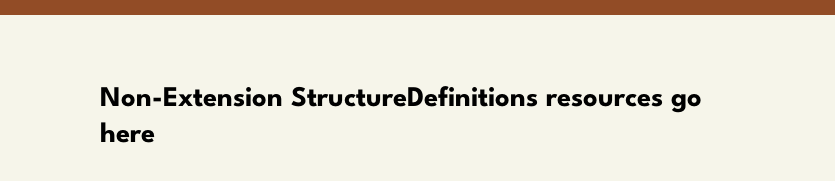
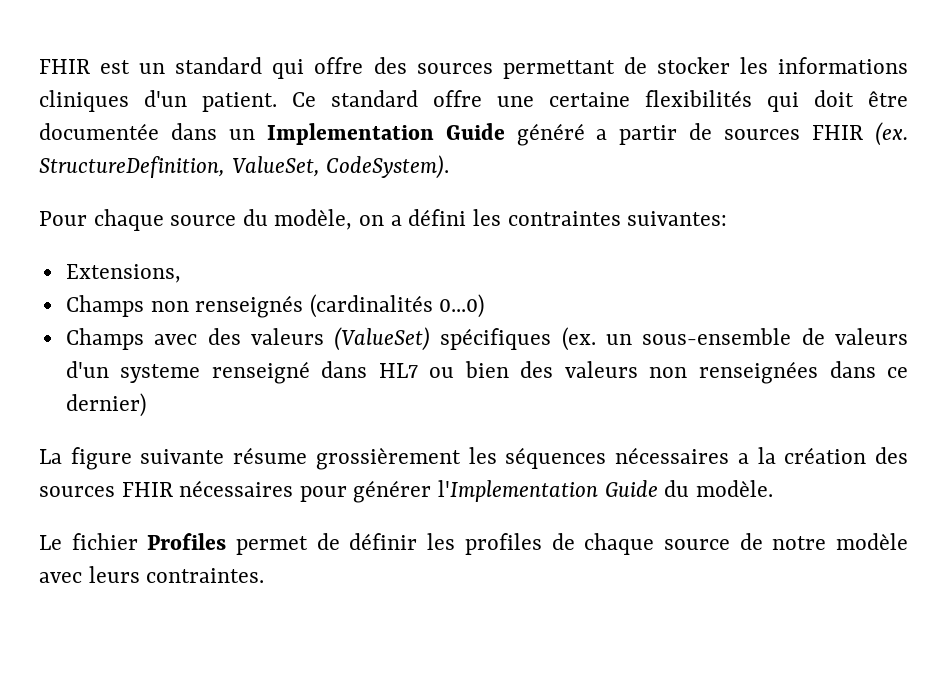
- Non-Extension StructureDefinitions resources go here
+ FHIR est un standard qui offre des sources permettant de stocker les informations cliniques d'un patient. Ce standard offre une certaine flexibilités qui doit être documentée dans un Implementation Guide généré a partir de sources FHIR (ex. StructureDefinition, ValueSet, CodeSystem).
+ Pour chaque source du modèle, on a défini les contraintes suivantes:
+ Extensions,
+ Champs non renseignés (cardinalités 0...0)
+ Champs avec des valeurs (ValueSet) spécifiques (ex. un sous-ensemble de valeurs d'un systeme renseigné dans HL7 ou bien des valeurs non renseignées dans ce dernier)
+ La figure suivante résume grossièrement les séquences nécessaires a la création des sources FHIR nécessaires pour générer l'Implementation Guide du modèle.
+ Le fichier Profiles permet de définir les profiles de chaque source de notre modèle avec leurs contraintes.

